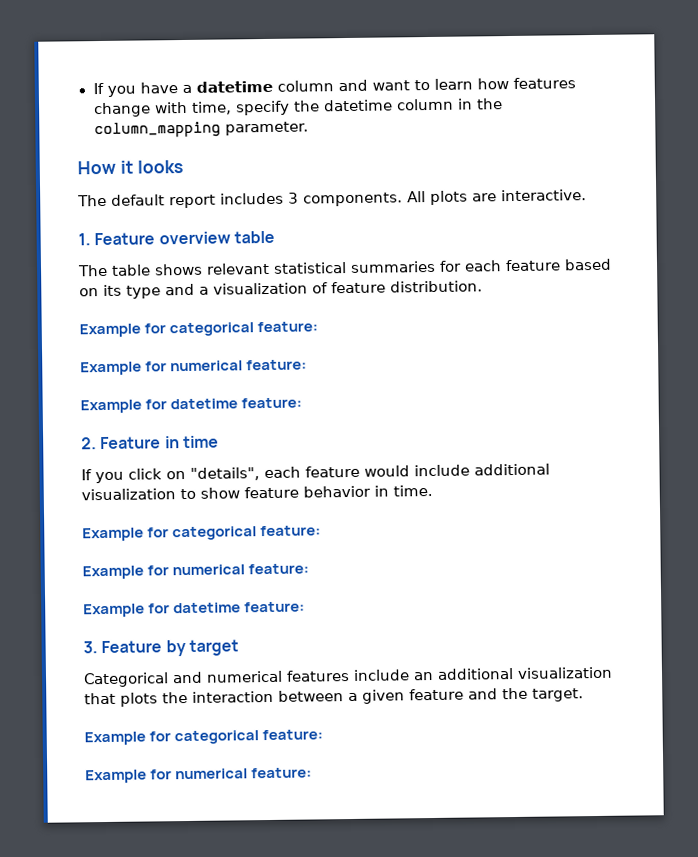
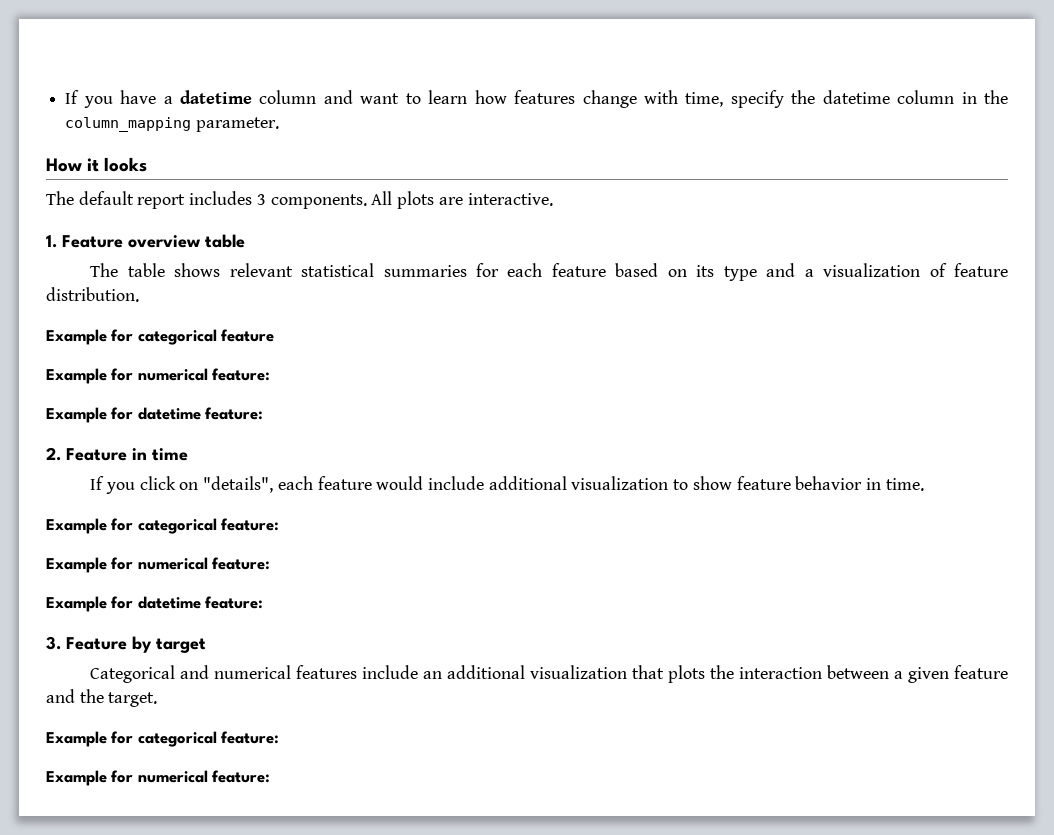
  The table shows relevant statistical summaries for each feature based on its type and a visualization of feature distribution.
- Example for categorical feature:
+ Example for categorical feature

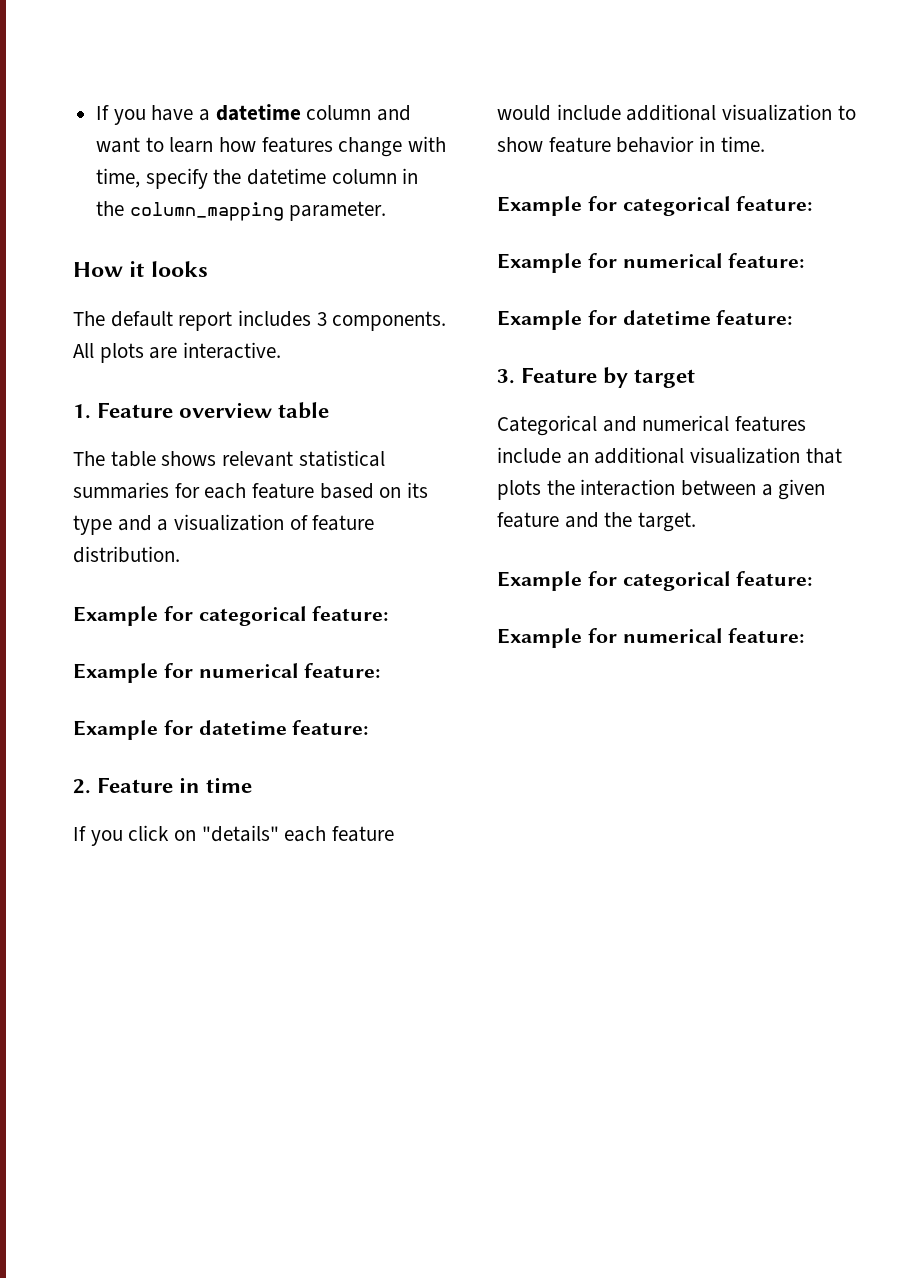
  The table shows relevant statistical summaries for each feature based on its type and a visualization of feature distribution.
- Example for categorical feature
+ Example for categorical feature:
- If you click on "details", each feature would include additional visualization to show feature behavior in time.
+ If you click on "details" each feature would include additional visualization to show feature behavior in time.

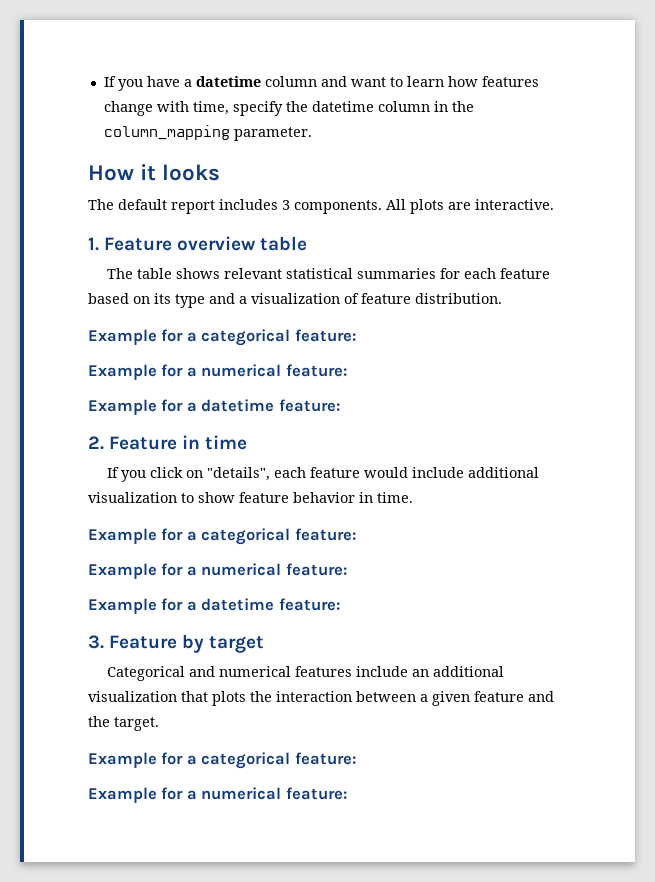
  The table shows relevant statistical summaries for each feature based on its type and a visualization of feature distribution.
- Example for categorical feature:
- Example for numerical feature:
- Example for datetime feature:
+ Example for a categorical feature:
+ Example for a numerical feature:
+ Example for a datetime feature:
- If you click on "details" each feature would include additional visualization to show feature behavior in time.
- Example for categorical feature:
- Example for numerical feature:
- Example for datetime feature:
+ If you click on "details", each feature would include additional visualization to show feature behavior in time.
+ Example for a categorical feature:
+ Example for a numerical feature:
+ Example for a datetime feature:
  Categorical and numerical features include an additional visualization that plots the interaction between a given feature and the target.
- Example for categorical feature:
- Example for numerical feature:
+ Example for a categorical feature:
+ Example for a numerical feature:

